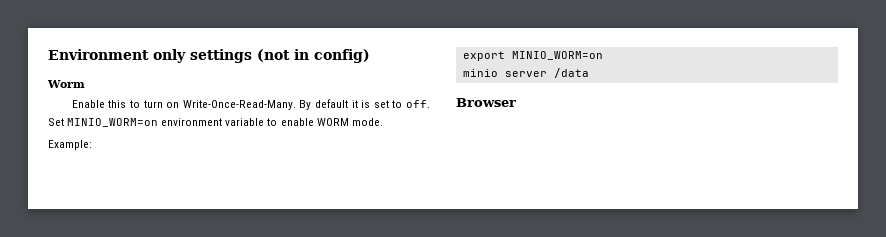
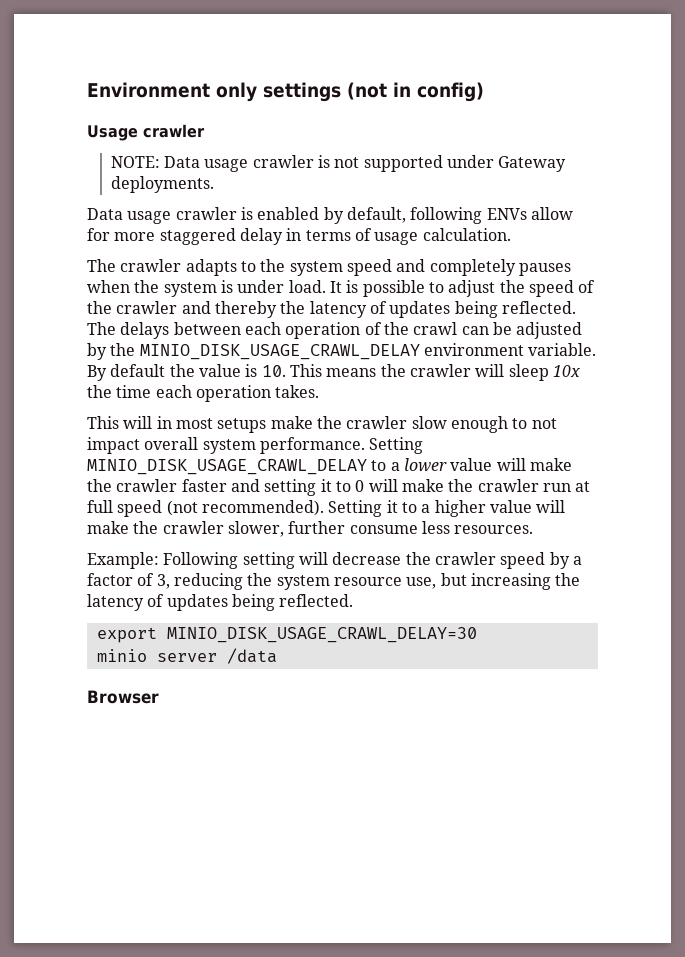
- Worm
- Enable this to turn on Write-Once-Read-Many. By default it is set to off. Set MINIO_WORM=on environment variable to enable WORM mode.
- Example:
+ Usage crawler
+ NOTE: Data usage crawler is not supported under Gateway deployments.
+ Data usage crawler is enabled by default, following ENVs allow for more staggered delay in terms of usage calculation.
+ The crawler adapts to the system speed and completely pauses when the system is under load. It is possible to adjust the speed of the crawler and thereby the latency of updates being reflected. The delays between each operation of the crawl can be adjusted by the MINIO_DISK_USAGE_CRAWL_DELAY environment variable. By default the value is 10. This means the crawler will sleep 10x the time each operation takes.
+ This will in most setups make the crawler slow enough to not impact overall system performance. Setting MINIO_DISK_USAGE_CRAWL_DELAY to a lower value will make the crawler faster and setting it to 0 will make the crawler run at full speed (not recommended). Setting it to a higher value will make the crawler slower, further consume less resources.
+ Example: Following setting will decrease the crawler speed by a factor of 3, reducing the system resource use, but increasing the latency of updates being reflected.
- export MINIO_WORM=on
+ export MINIO_DISK_USAGE_CRAWL_DELAY=30

